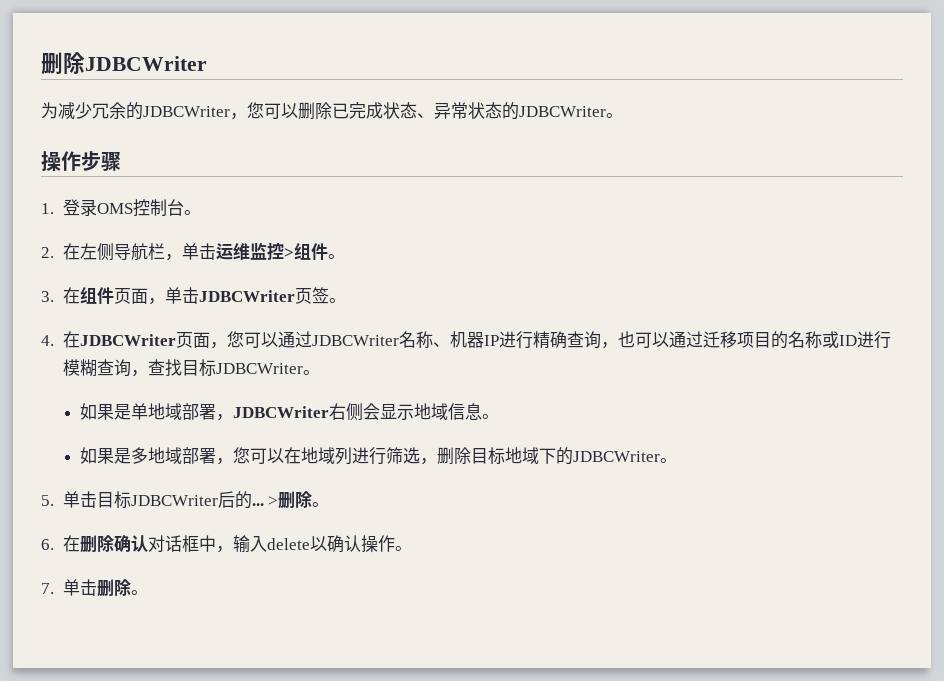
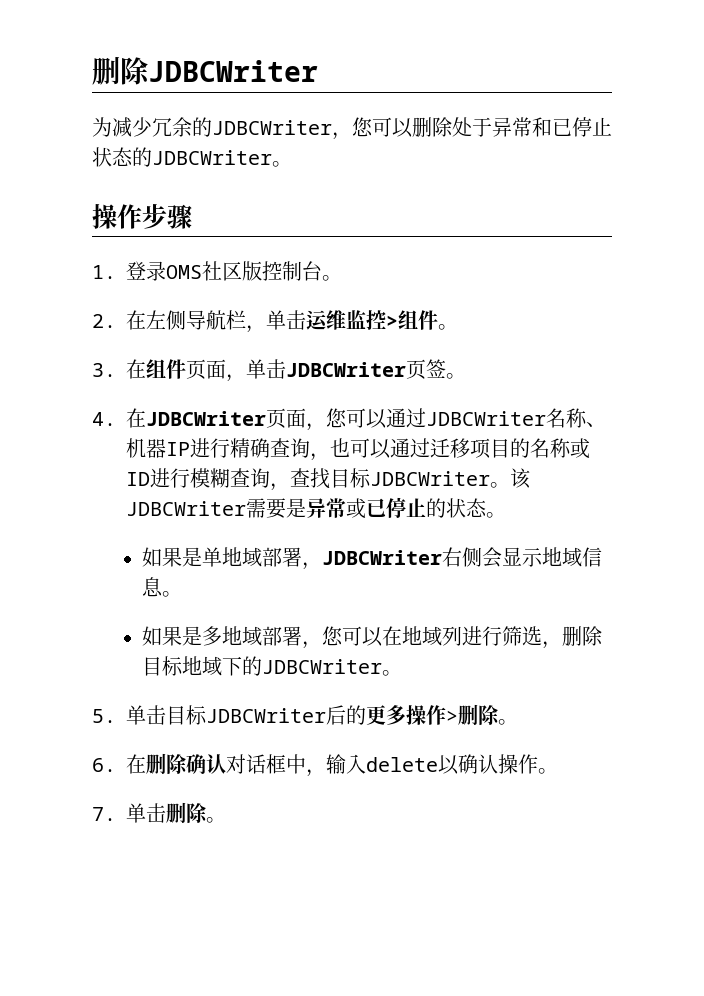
- 为减少冗余的JDBCWriter，您可以删除已完成状态、异常状态的JDBCWriter。
+ 为减少冗余的JDBCWriter，您可以删除处于异常和已停止状态的JDBCWriter。
- 1.登录OMS控制台。
+ 1.登录OMS社区版控制台。
+ 该JDBCWriter需要是异常或已停止的状态。
- 5.单击目标JDBCWriter后的... >删除。
+ 5.单击目标JDBCWriter后的更多操作>删除。

